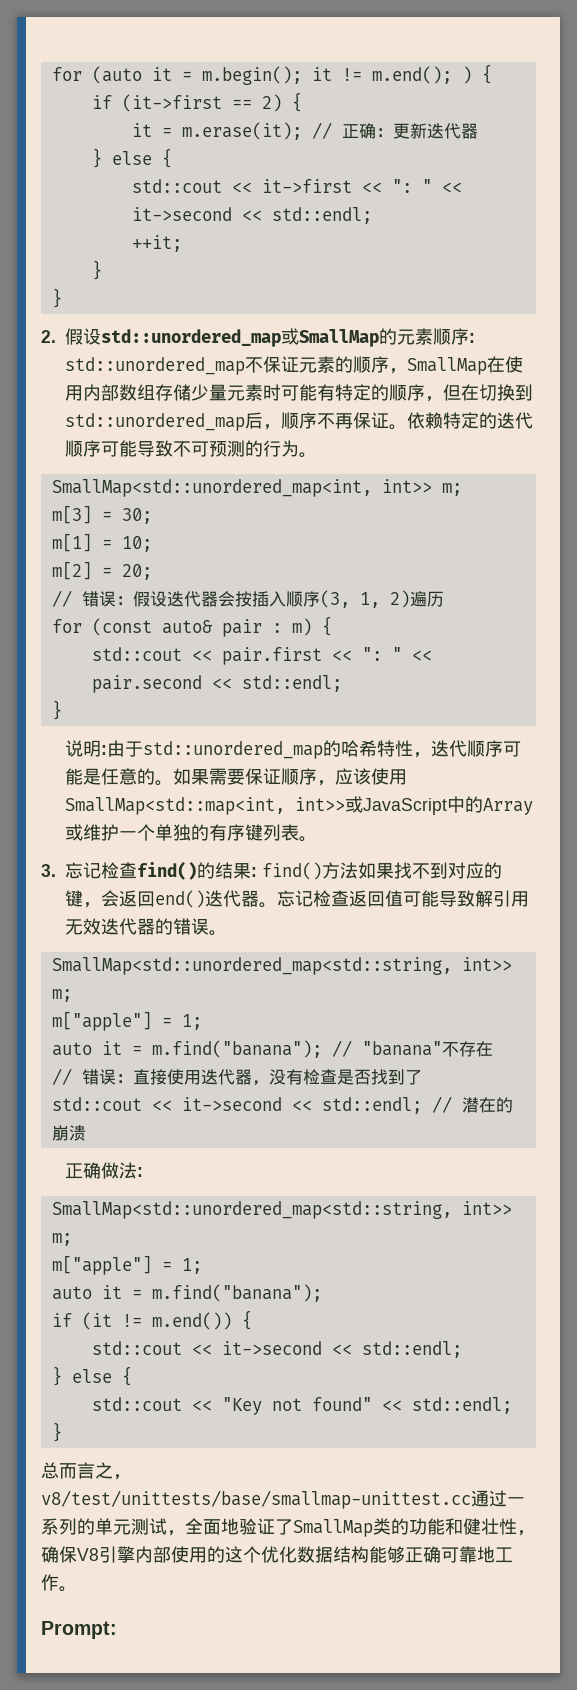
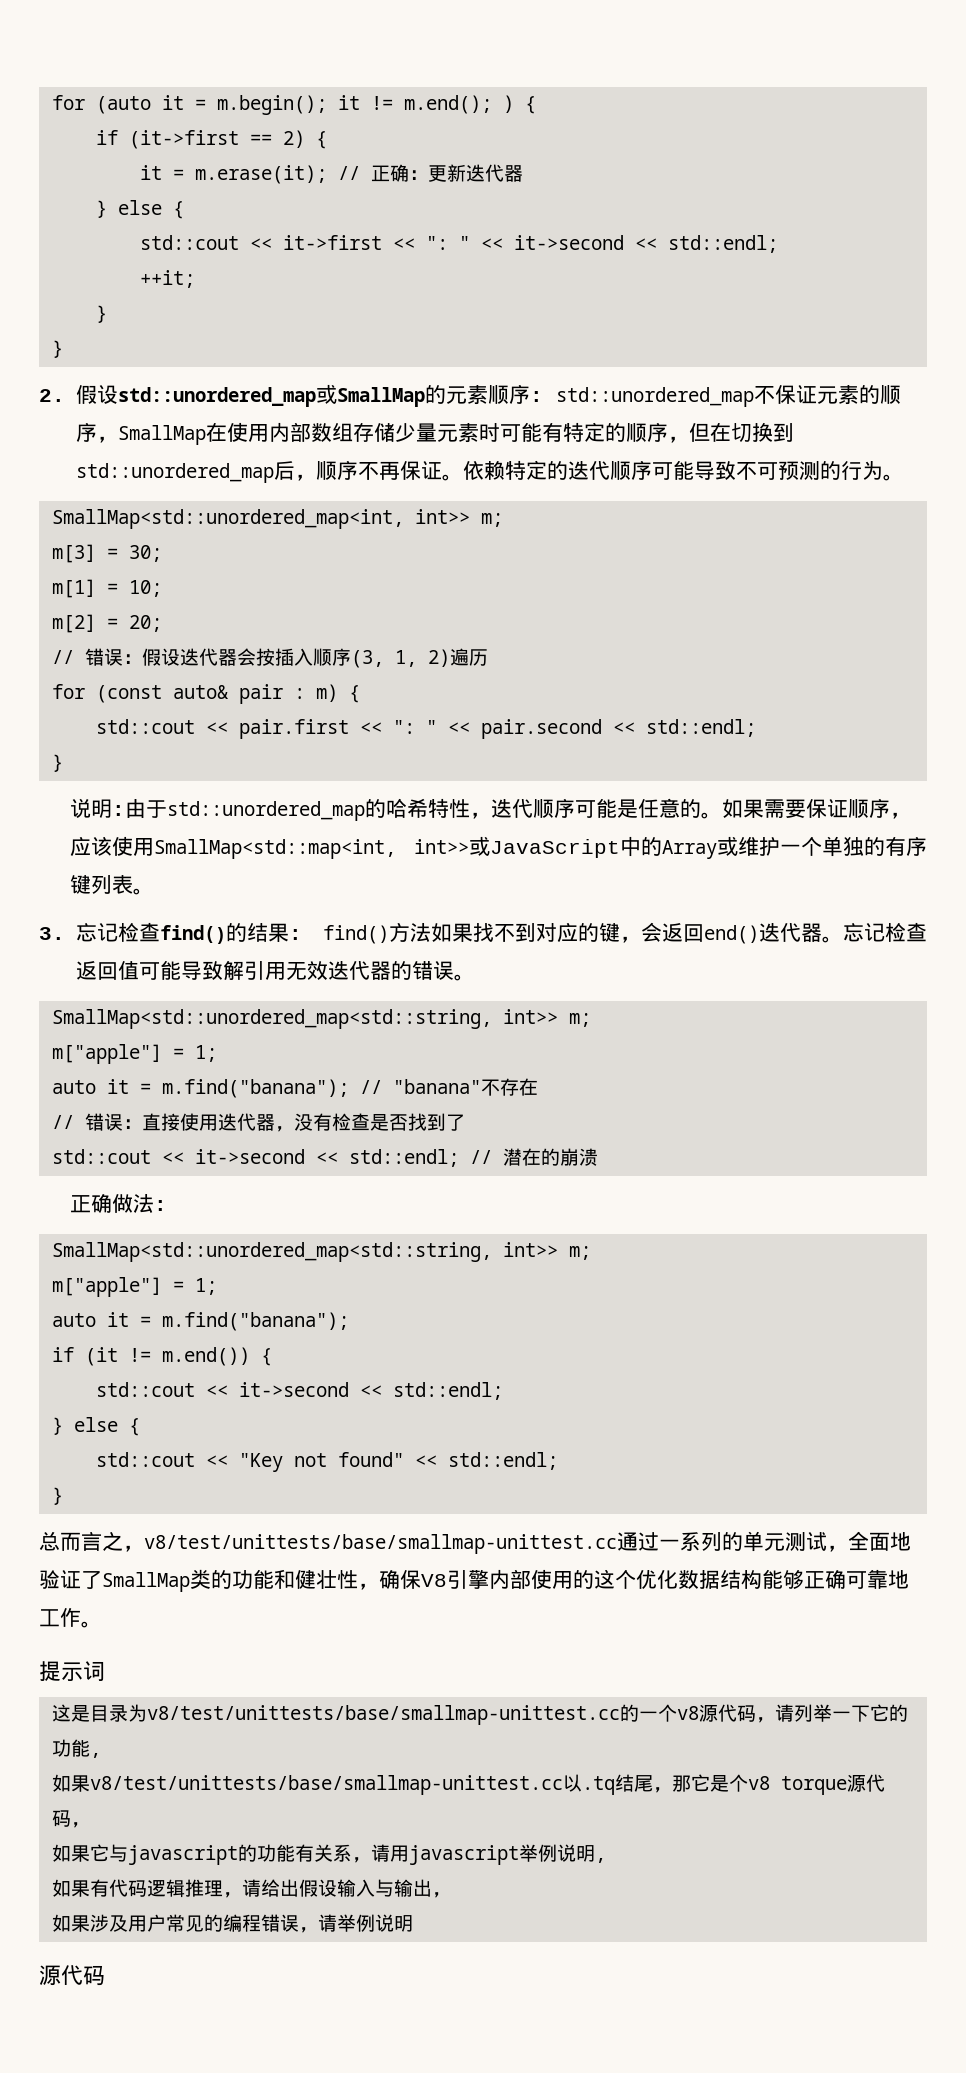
- Prompt:
+ 提示词
+ 这是目录为v8/test/unittests/base/smallmap-unittest.cc的一个v8源代码，请列举一下它的功能,
+ 如果v8/test/unittests/base/smallmap-unittest.cc以.tq结尾，那它是个v8 torque源代码，
+ 如果它与javascript的功能有关系，请用javascript举例说明,
+ 如果有代码逻辑推理，请给出假设输入与输出，
+ 如果涉及用户常见的编程错误，请举例说明
+ 源代码

